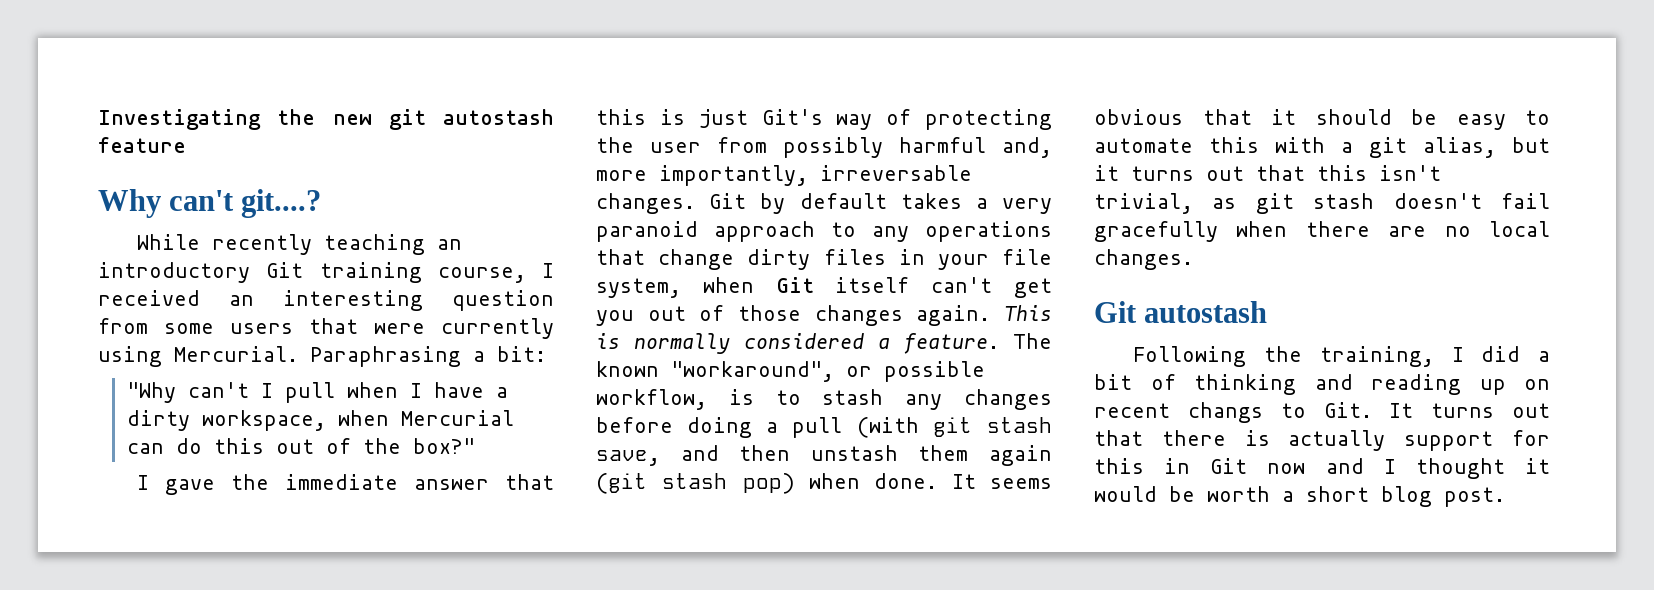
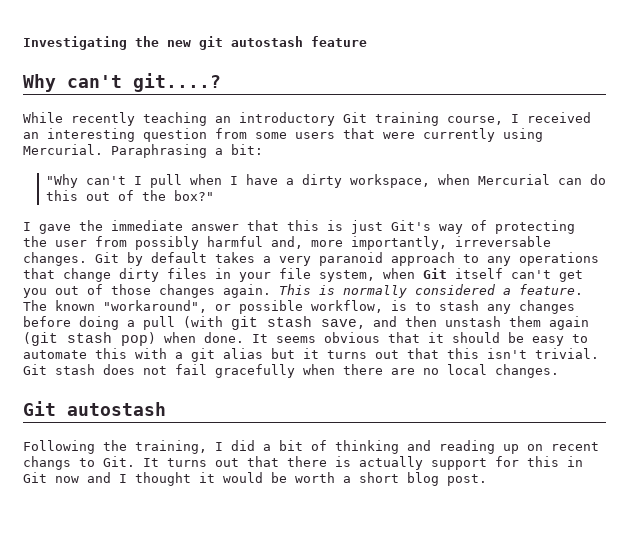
- It seems obvious that it should be easy to automate this with a git alias, but it turns out that this isn't trivial, as git stash doesn't fail gracefully when there are no local changes.
+ It seems obvious that it should be easy to automate this with a git alias but it turns out that this isn't trivial. Git stash does not fail gracefully when there are no local changes.

